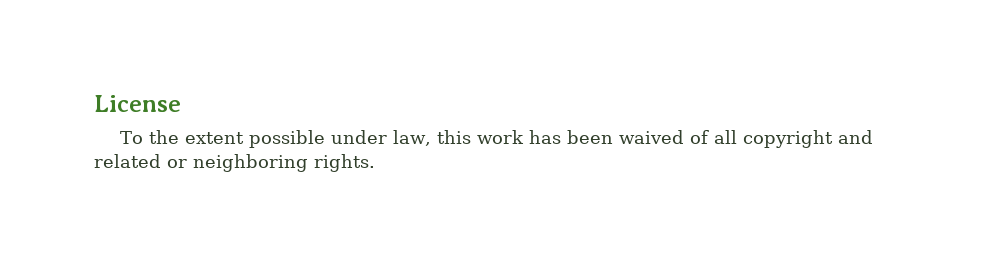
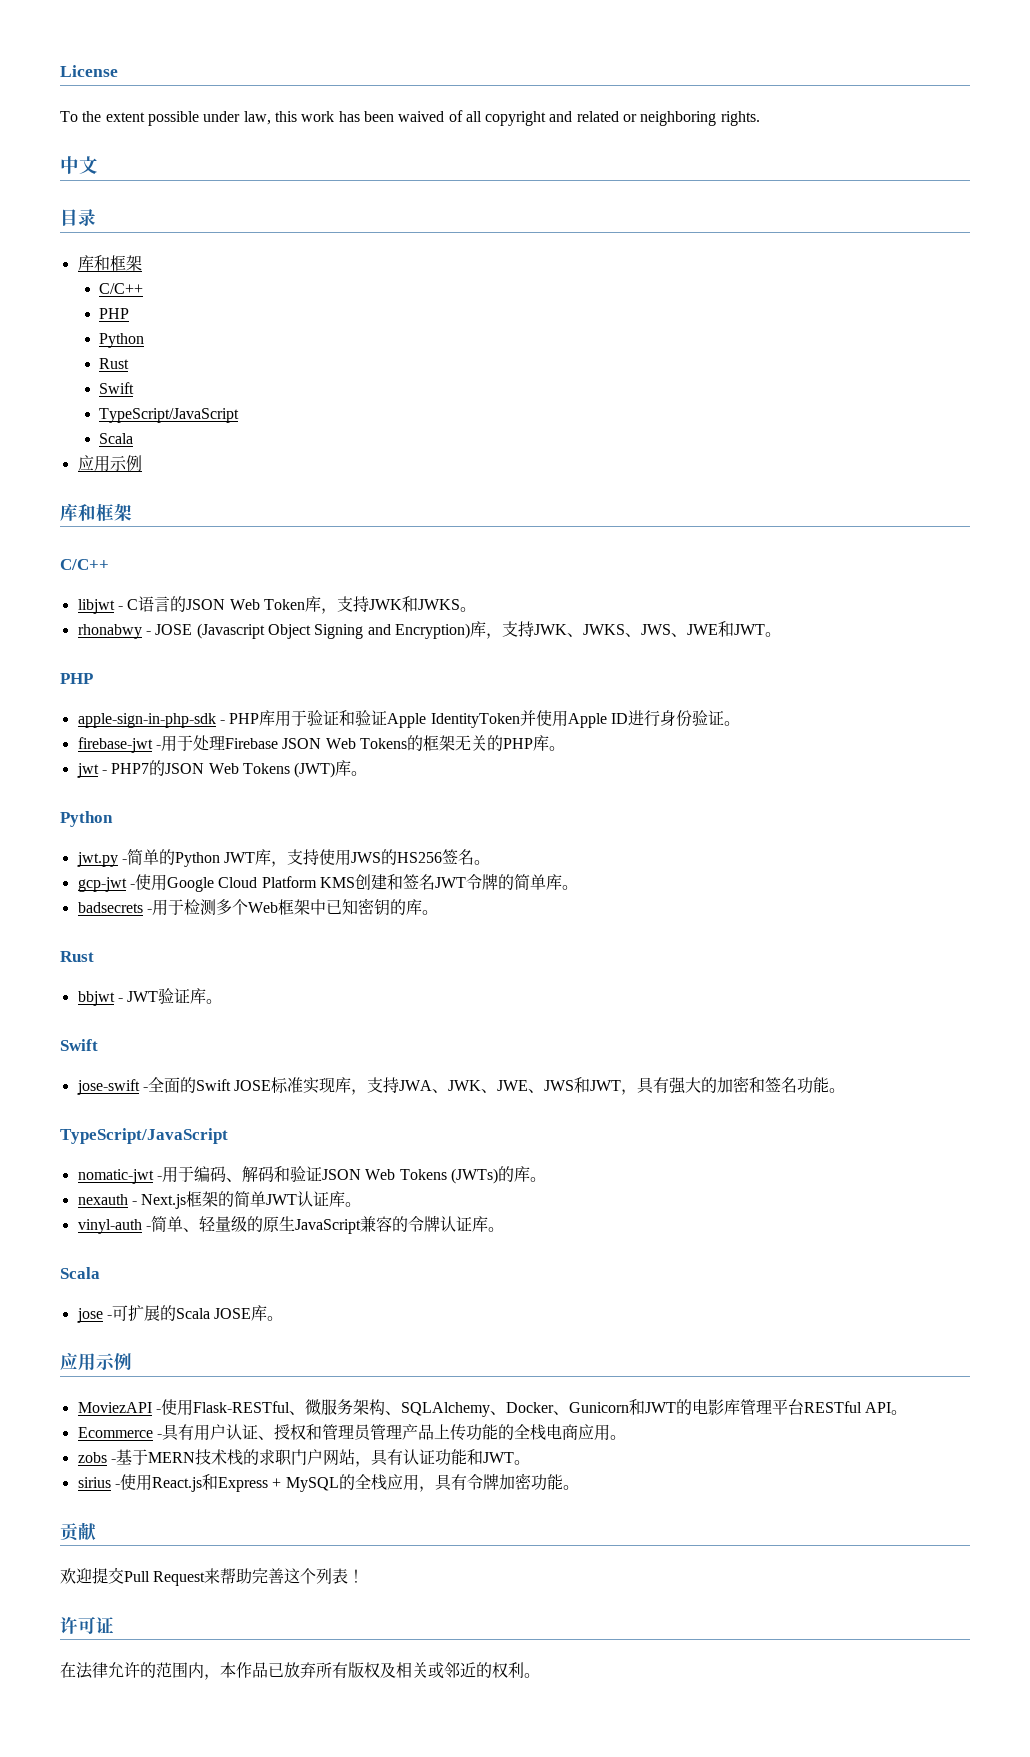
+ 中文
+ 目录
+ 库和框架
+ C/C++
+ PHP
+ Python
+ Rust
+ Swift
+ TypeScript/JavaScript
+ Scala
+ 应用示例
+ 库和框架
+ C/C++
+ libjwt - C语言的JSON Web Token库，支持JWK和JWKS。
+ rhonabwy - JOSE (Javascript Object Signing and Encryption)库，支持JWK、JWKS、JWS、JWE和JWT。
+ PHP
+ apple-sign-in-php-sdk - PHP库用于验证和验证Apple IdentityToken并使用Apple ID进行身份验证。
+ firebase-jwt -用于处理Firebase JSON Web Tokens的框架无关的PHP库。
+ jwt - PHP7的JSON Web Tokens (JWT)库。
+ Python
+ jwt.py -简单的Python JWT库，支持使用JWS的HS256签名。
+ gcp-jwt -使用Google Cloud Platform KMS创建和签名JWT令牌的简单库。
+ badsecrets -用于检测多个Web框架中已知密钥的库。
+ Rust
+ bbjwt - JWT验证库。
+ Swift
+ jose-swift -全面的Swift JOSE标准实现库，支持JWA、JWK、JWE、JWS和JWT，具有强大的加密和签名功能。
+ TypeScript/JavaScript
+ nomatic-jwt -用于编码、解码和验证JSON Web Tokens (JWTs)的库。
+ nexauth - Next.js框架的简单JWT认证库。
+ vinyl-auth -简单、轻量级的原生JavaScript兼容的令牌认证库。
+ Scala
+ jose -可扩展的Scala JOSE库。
+ 应用示例
+ MoviezAPI -使用Flask-RESTful、微服务架构、SQLAlchemy、Docker、Gunicorn和JWT的电影库管理平台RESTful API。
+ Ecommerce -具有用户认证、授权和管理员管理产品上传功能的全栈电商应用。
+ zobs -基于MERN技术栈的求职门户网站，具有认证功能和JWT。
+ sirius -使用React.js和Express + MySQL的全栈应用，具有令牌加密功能。
+ 贡献
+ 欢迎提交Pull Request来帮助完善这个列表！
+ 许可证
+ 在法律允许的范围内，本作品已放弃所有版权及相关或邻近的权利。

